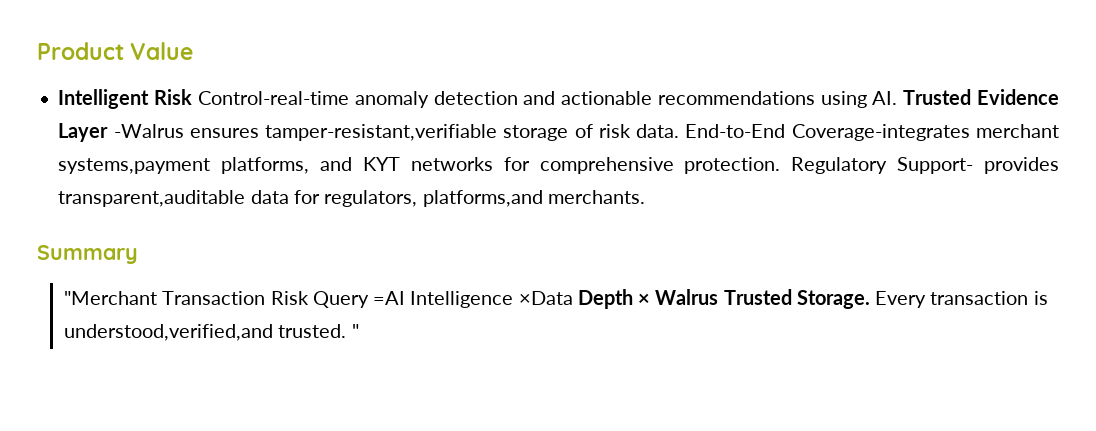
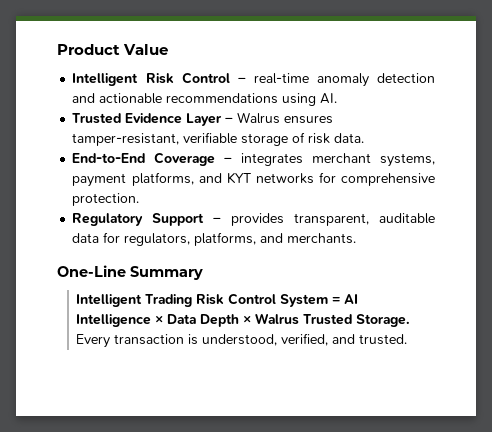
- Intelligent Risk Control-real-time anomaly detection and actionable recommendations using AI. Trusted Evidence Layer -Walrus ensures tamper-resistant,verifiable storage of risk data. End-to-End Coverage-integrates merchant systems,payment platforms, and KYT networks for comprehensive protection. Regulatory Support- provides transparent,auditable data for regulators, platforms,and merchants.
+ Intelligent Risk Control – real-time anomaly detection and actionable recommendations using AI.
+ Trusted Evidence Layer – Walrus ensures tamper-resistant, verifiable storage of risk data.
+ End-to-End Coverage – integrates merchant systems, payment platforms, and KYT networks for comprehensive protection.
+ Regulatory Support – provides transparent, auditable data for regulators, platforms, and merchants.
- Summary
+ One-Line Summary
- "Merchant Transaction Risk Query =AI Intelligence ×Data Depth × Walrus Trusted Storage.
+ Intelligent Trading Risk Control System = AI Intelligence × Data Depth × Walrus Trusted Storage.
- Every transaction is understood,verified,and trusted. "
+ Every transaction is understood, verified, and trusted.

